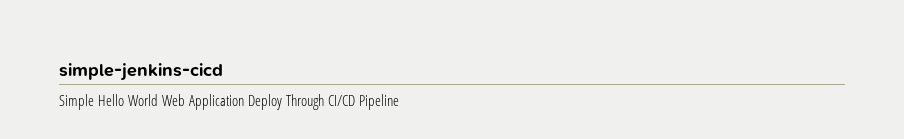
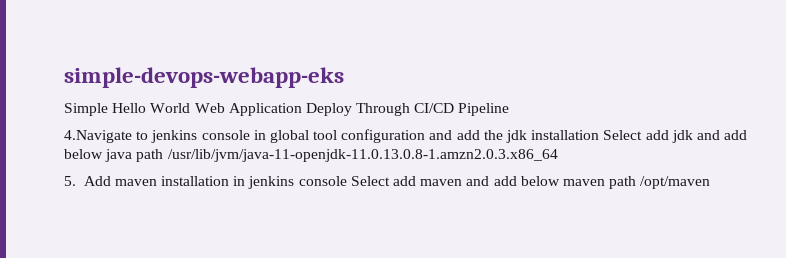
- simple-jenkins-cicd
+ simple-devops-webapp-eks
+ 4.Navigate to jenkins console in global tool configuration and add the jdk installation Select add jdk and add below java path /usr/lib/jvm/java-11-openjdk-11.0.13.0.8-1.amzn2.0.3.x86_64
+ 5. Add maven installation in jenkins console Select add maven and add below maven path /opt/maven

